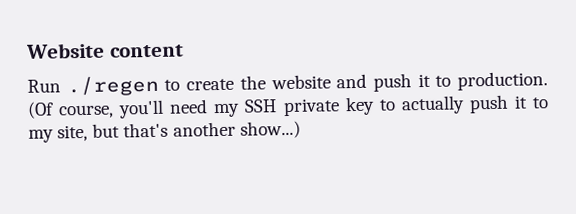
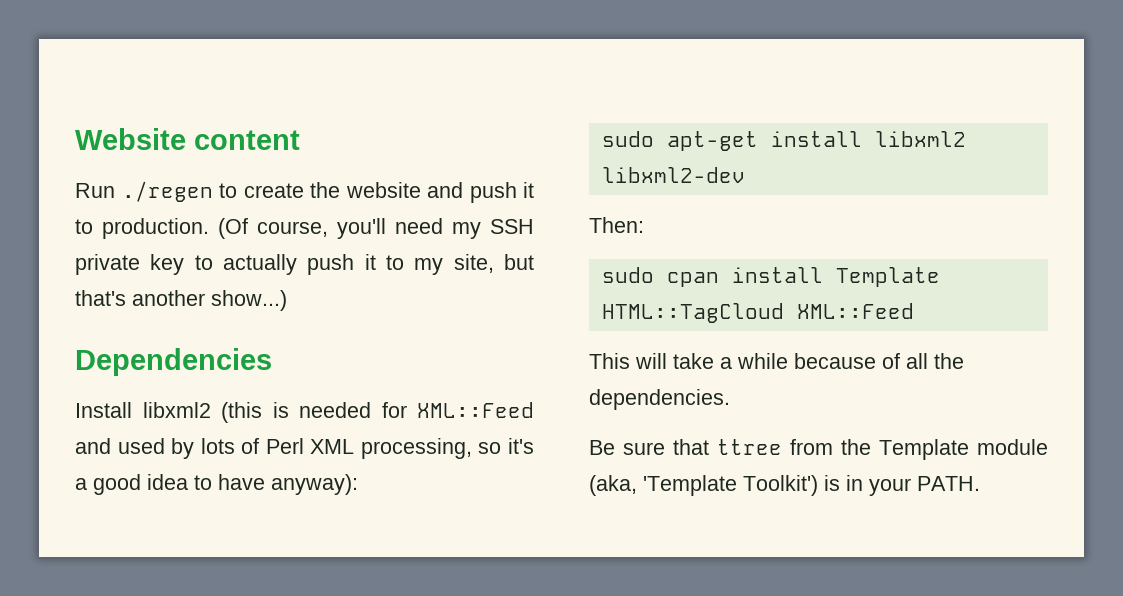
+ Dependencies
+ Install libxml2 (this is needed for XML::Feed and used by lots of Perl XML processing, so it's a good idea to have anyway):
+ sudo apt-get install libxml2 libxml2-dev
+ Then:
+ sudo cpan install Template HTML::TagCloud XML::Feed
+ This will take a while because of all the dependencies.
+ Be sure that ttree from the Template module (aka, 'Template Toolkit') is in your PATH.

